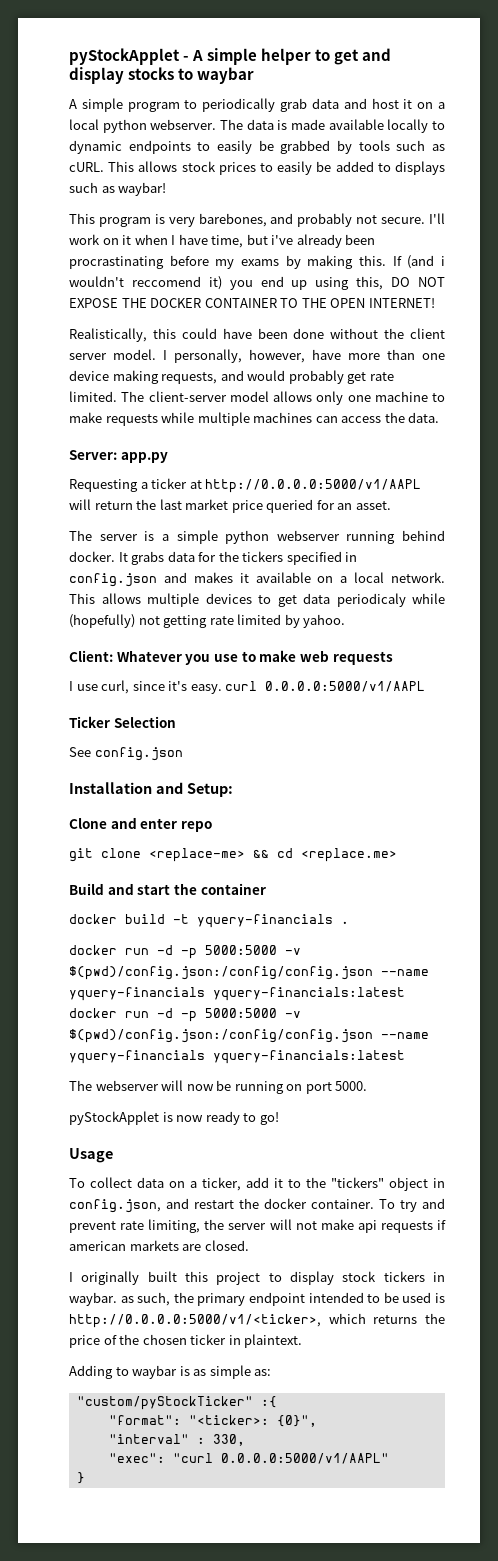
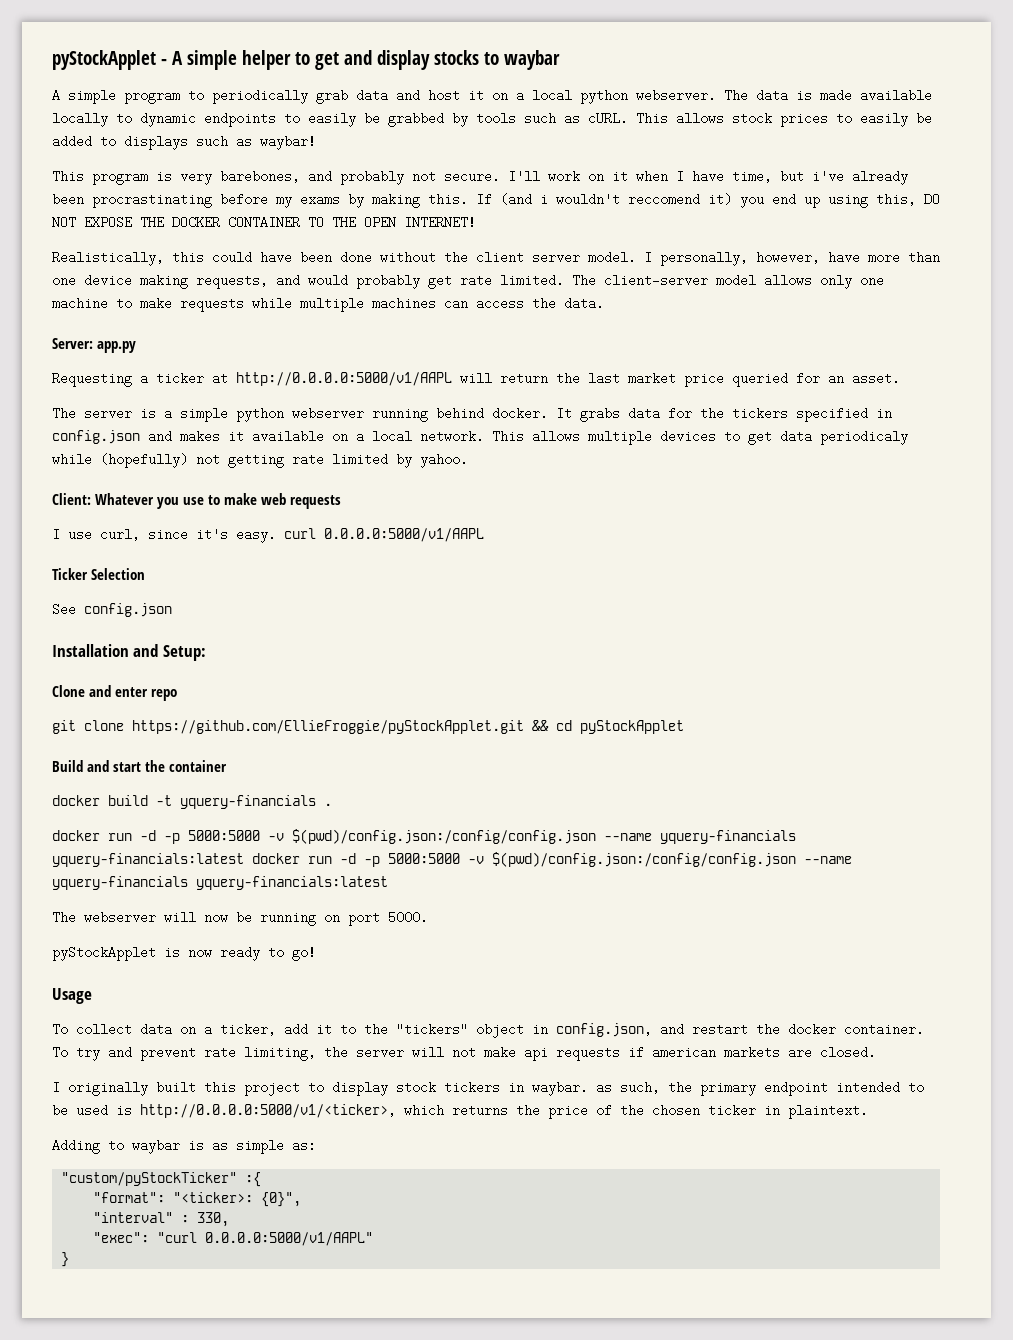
- git clone <replace-me> && cd <replace.me>
+ git clone https://github.com/EllieFroggie/pyStockApplet.git && cd pyStockApplet

